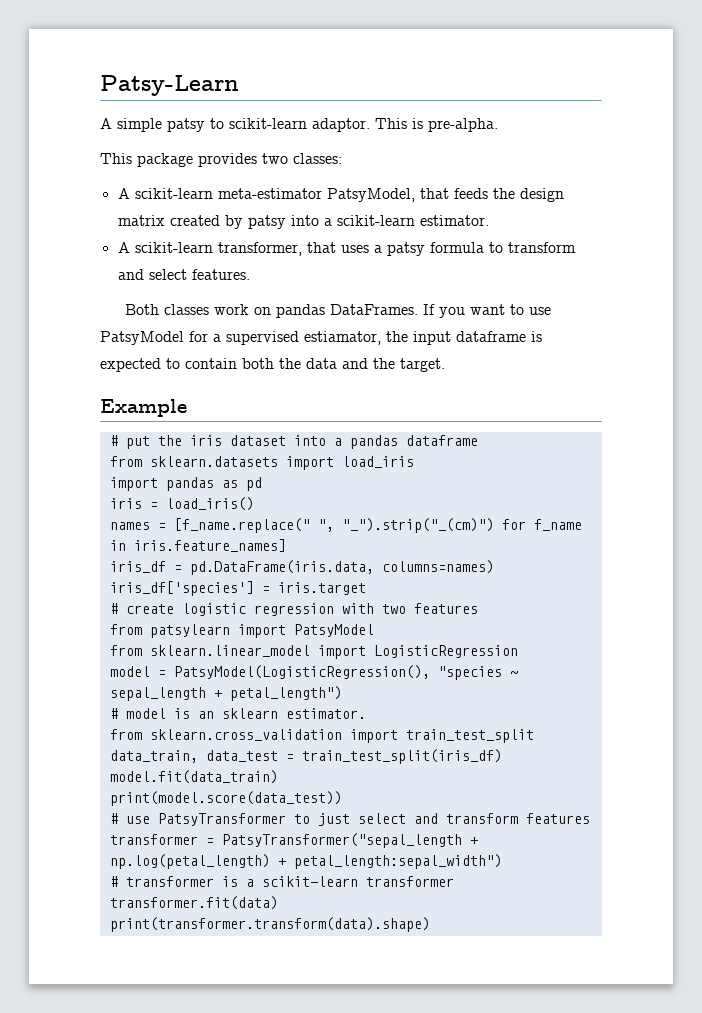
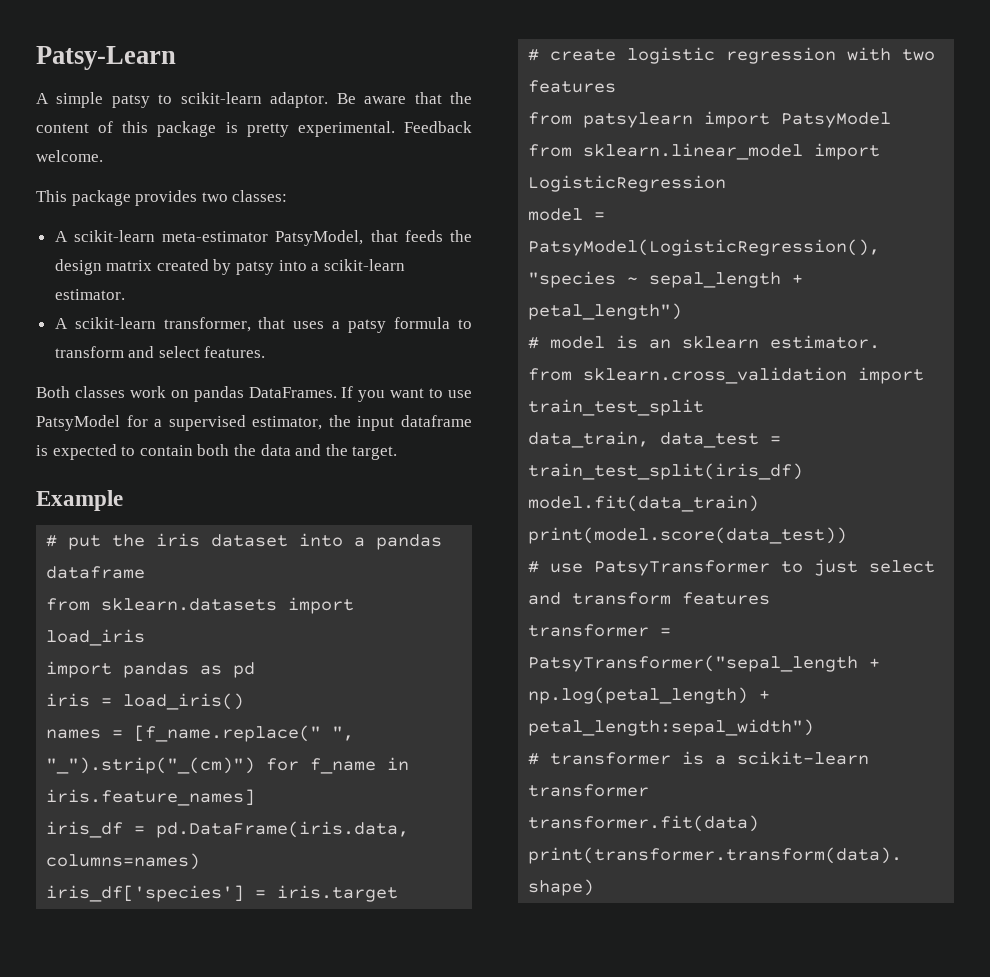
- This is pre-alpha.
+ Be aware that the content of this package is pretty experimental. Feedback welcome.
- If you want to use PatsyModel for a supervised estiamator, the input dataframe is expected to contain both the data and the target.
+ If you want to use PatsyModel for a supervised estimator, the input dataframe is expected to contain both the data and the target.

